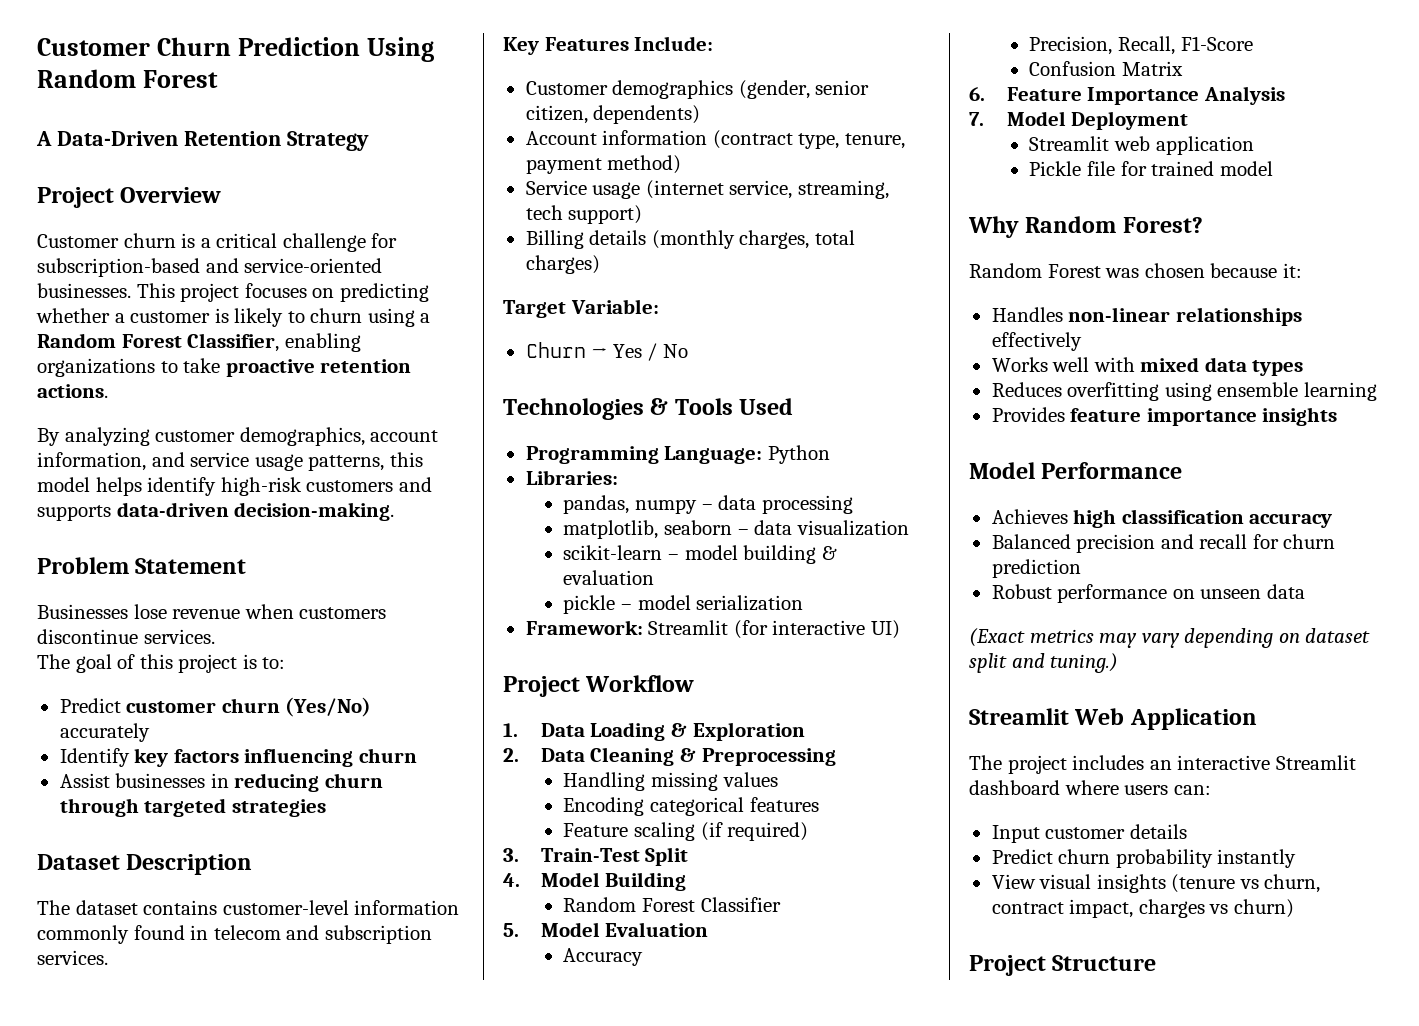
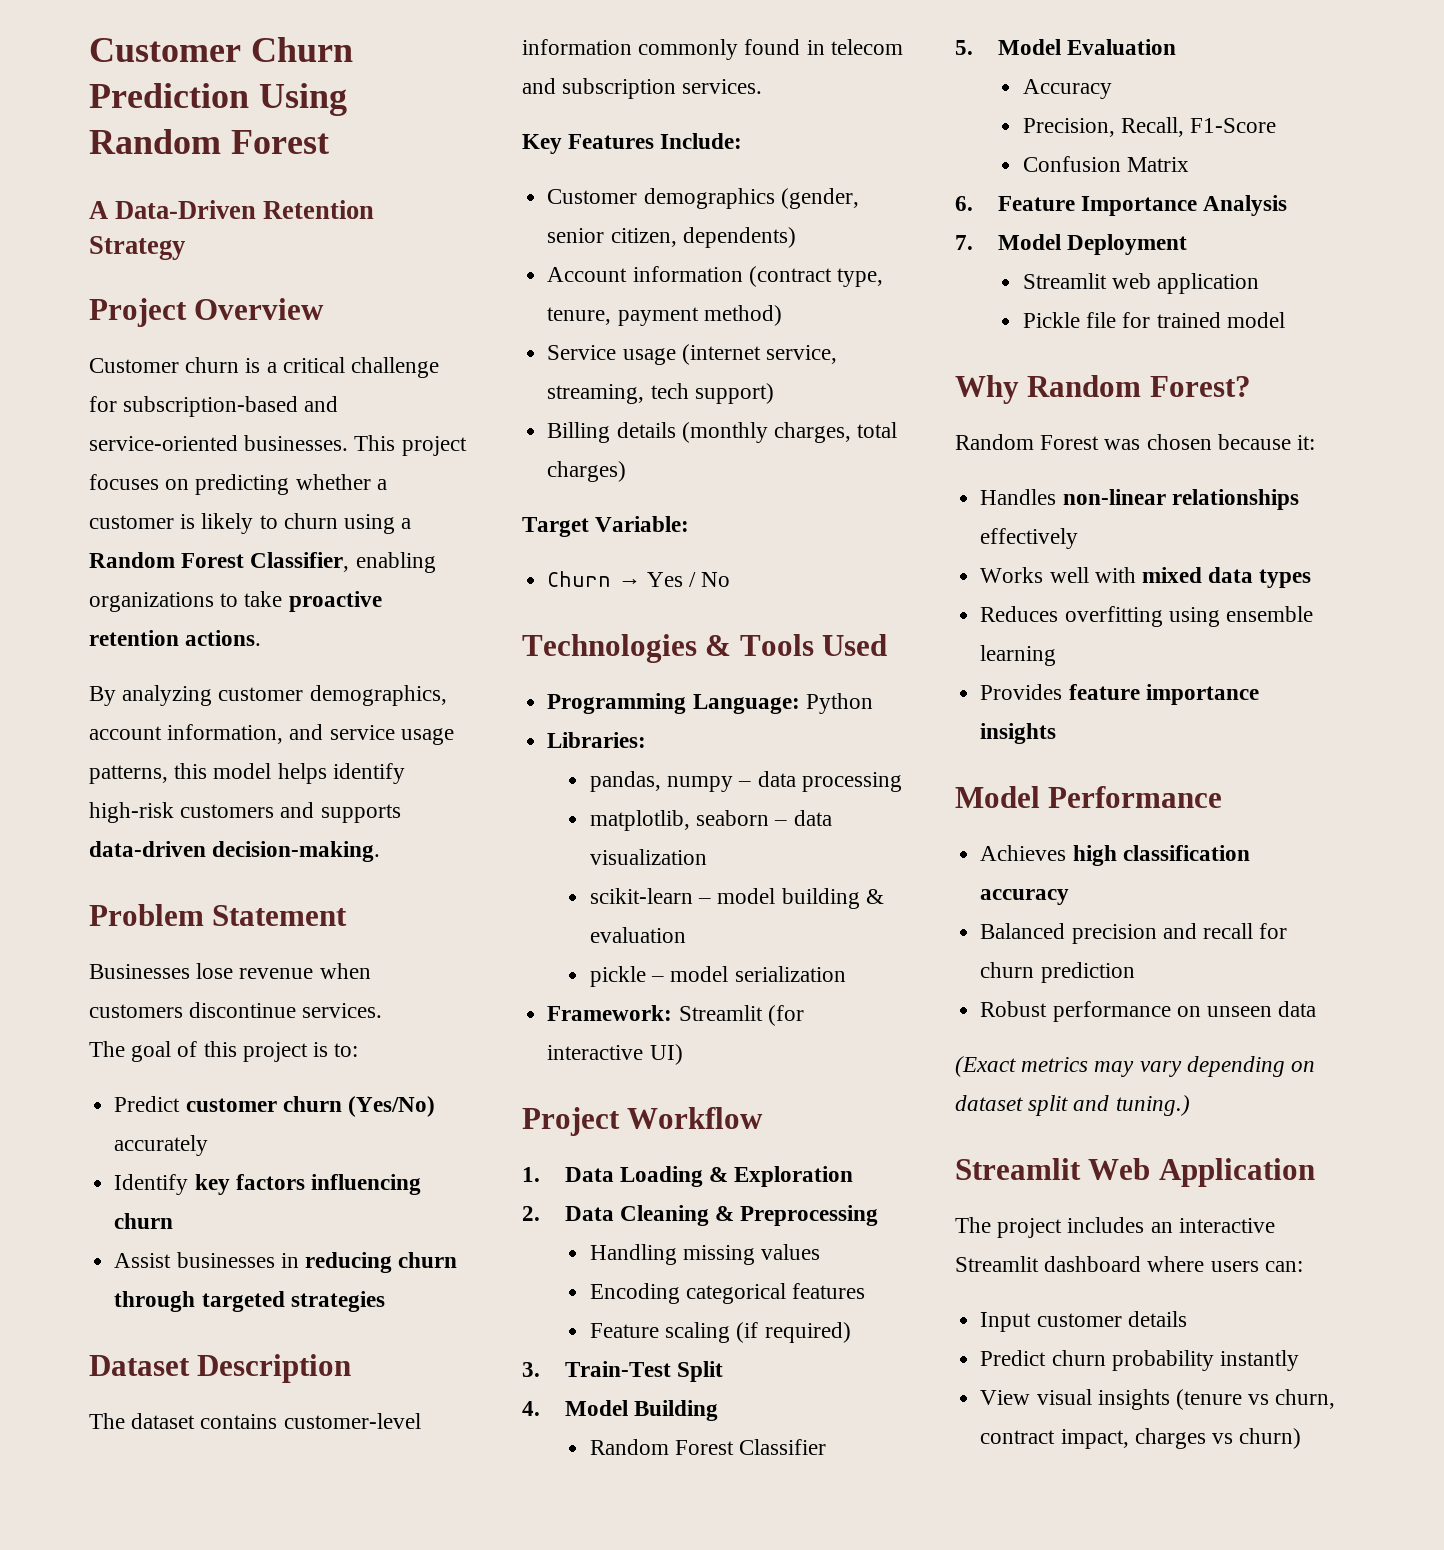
- Project Structure

